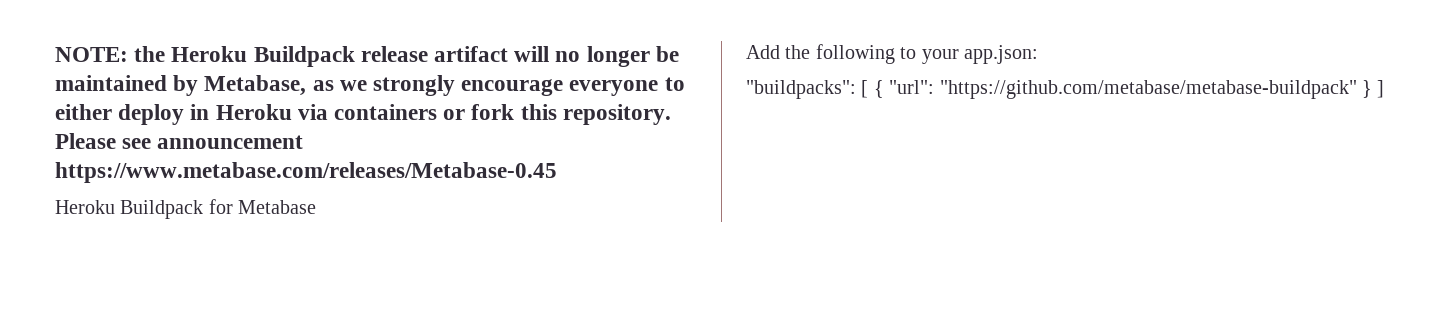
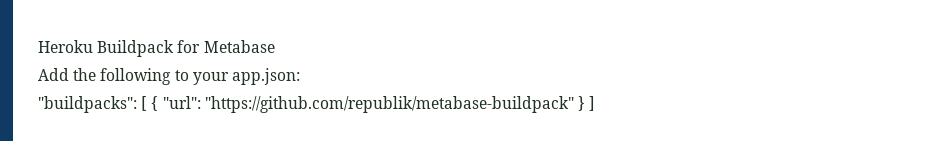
- NOTE: the Heroku Buildpack release artifact will no longer be maintained by Metabase, as we strongly encourage everyone to either deploy in Heroku via containers or fork this repository. Please see announcement https://www.metabase.com/releases/Metabase-0.45
- "buildpacks": [ { "url": "https://github.com/metabase/metabase-buildpack" } ]
+ "buildpacks": [ { "url": "https://github.com/republik/metabase-buildpack" } ]

